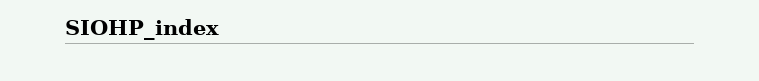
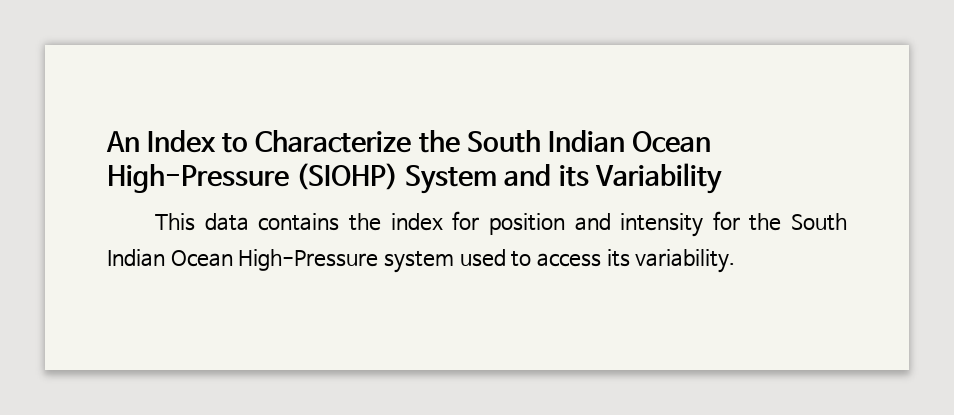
- SIOHP_index
+ An Index to Characterize the South Indian Ocean High-Pressure (SIOHP) System and its Variability
+ This data contains the index for position and intensity for the South Indian Ocean High-Pressure system used to access its variability.

